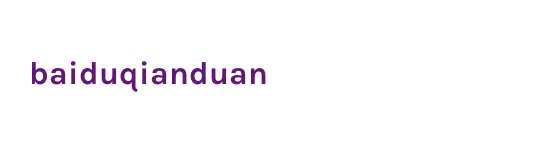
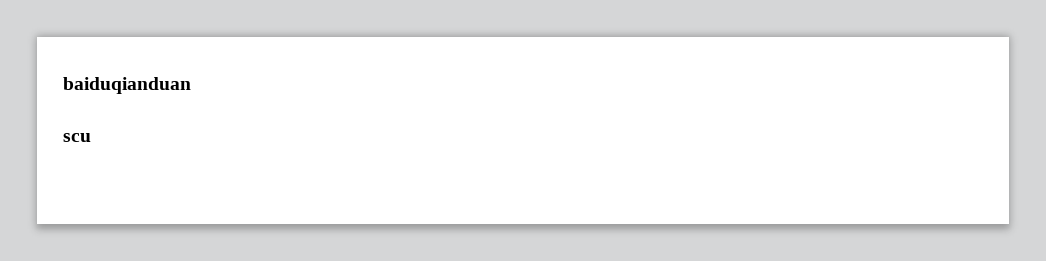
+ scu

